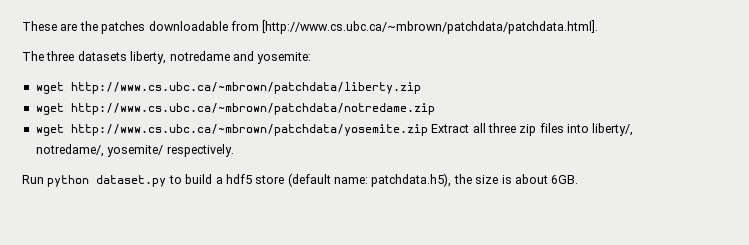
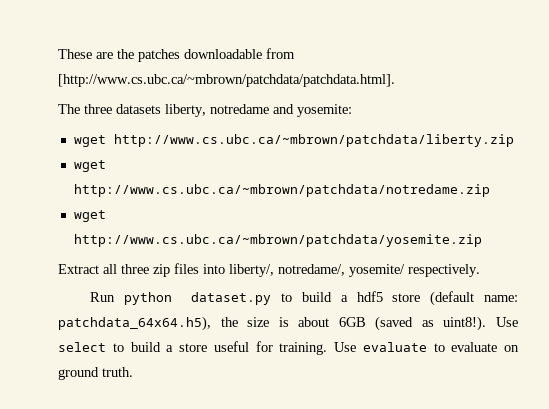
- wget http://www.cs.ubc.ca/~mbrown/patchdata/yosemite.zip Extract all three zip files into liberty/, notredame/, yosemite/ respectively.
+ wget http://www.cs.ubc.ca/~mbrown/patchdata/yosemite.zip
+ Extract all three zip files into liberty/, notredame/, yosemite/ respectively.
- Run python dataset.py to build a hdf5 store (default name: patchdata.h5), the size is about 6GB.
+ Run python dataset.py to build a hdf5 store (default name: patchdata_64x64.h5), the size is about 6GB (saved as uint8!). Use select to build a store useful for training. Use evaluate to evaluate on ground truth.

